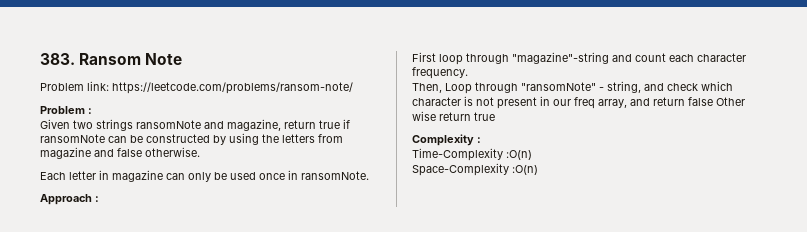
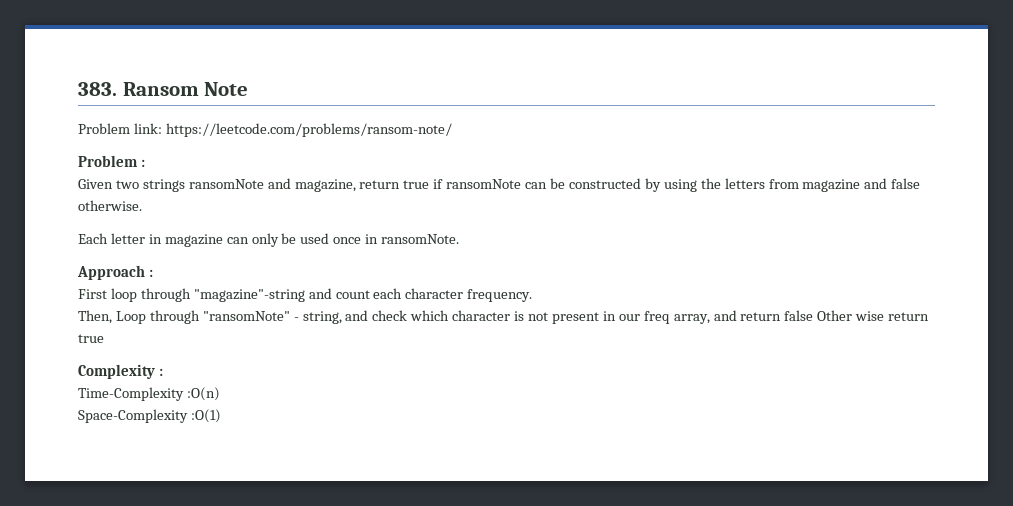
- Space-Complexity :O(n)
+ Space-Complexity :O(1)

